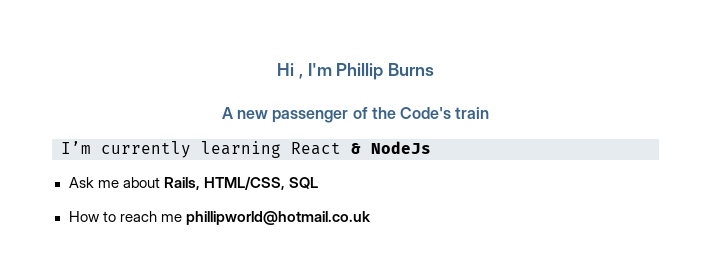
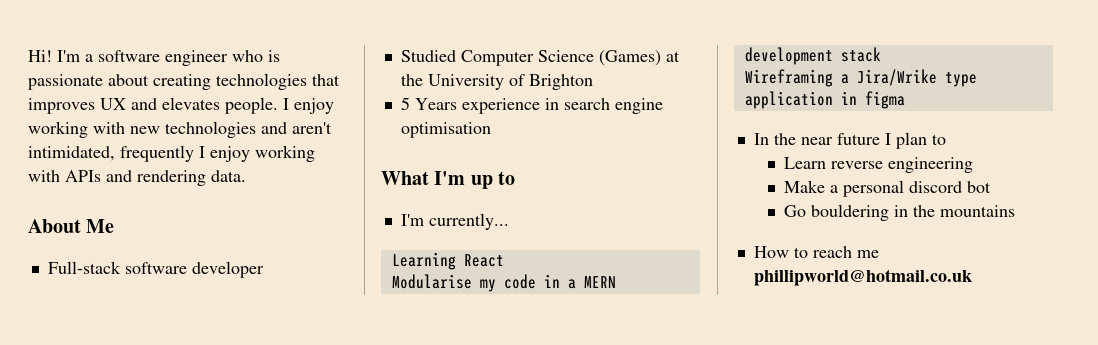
- Hi , I'm Phillip Burns
- A new passenger of the Code's train
- I’m currently learning React & NodeJs
- Ask me about Rails, HTML/CSS, SQL
+ Hi! I'm a software engineer who is passionate about creating technologies that improves UX and elevates people. I enjoy working with new technologies and aren't intimidated, frequently I enjoy working with APIs and rendering data.
+ About Me
+ Full-stack software developer
+ Studied Computer Science (Games) at the University of Brighton
+ 5 Years experience in search engine optimisation
+ What I'm up to
+ I'm currently...
+ Learning React
+ Modularise my code in a MERN development stack
+ Wireframing a Jira/Wrike type application in figma
+ In the near future I plan to
+ Learn reverse engineering
+ Make a personal discord bot
+ Go bouldering in the mountains

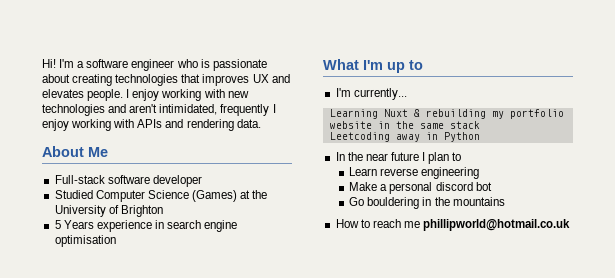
- Learning React
- Modularise my code in a MERN development stack
- Wireframing a Jira/Wrike type application in figma
+ Learning Nuxt & rebuilding my portfolio website in the same stack
+ Leetcoding away in Python

